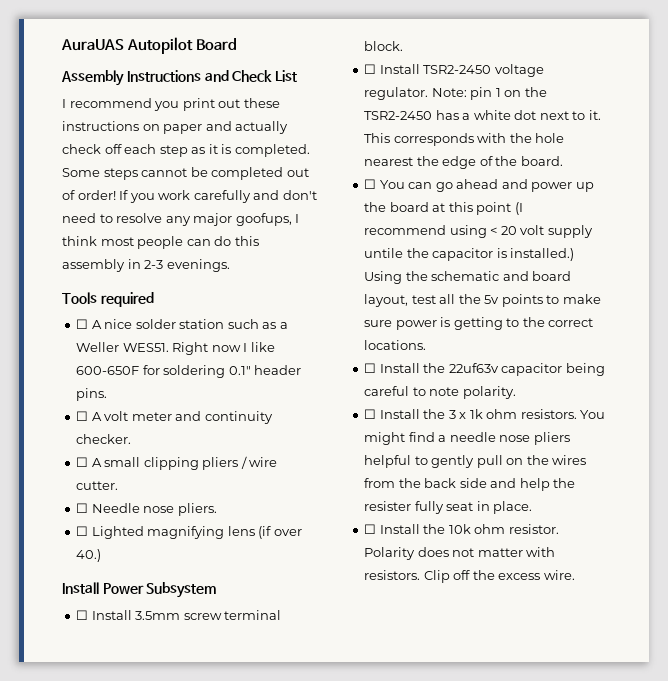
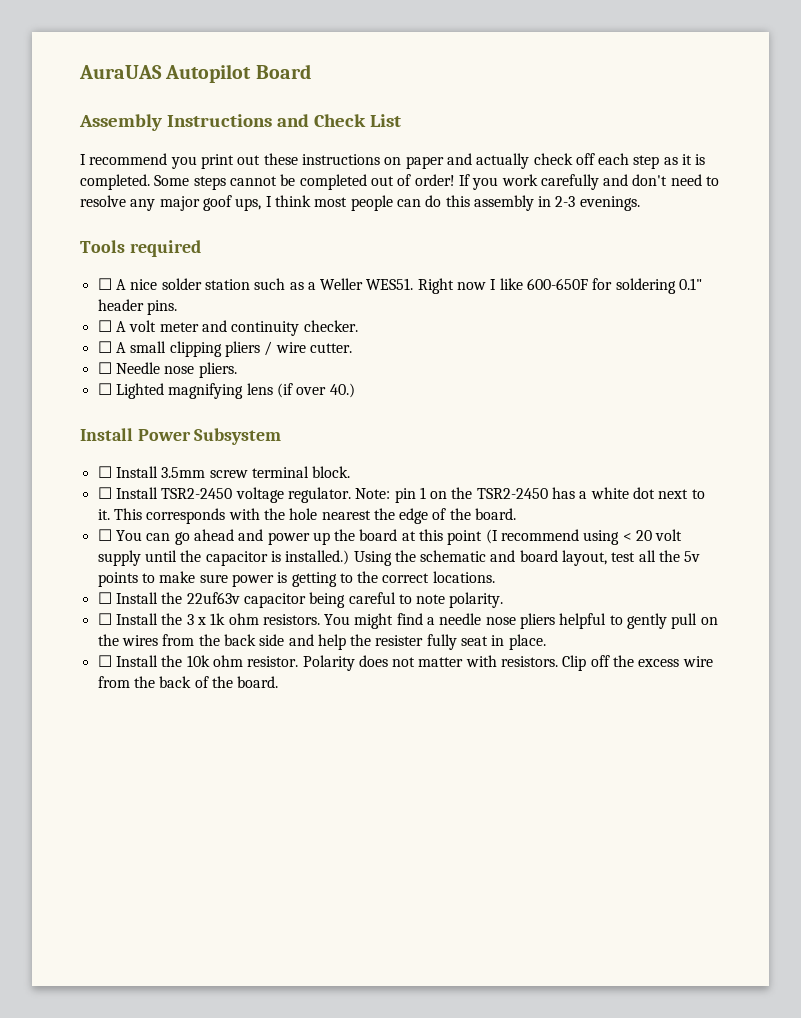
- If you work carefully and don't need to resolve any major goofups, I think most people can do this assembly in 2-3 evenings.
+ If you work carefully and don't need to resolve any major goof ups, I think most people can do this assembly in 2-3 evenings.
- ☐ You can go ahead and power up the board at this point (I recommend using < 20 volt supply untile the capacitor is installed.)
+ ☐ You can go ahead and power up the board at this point (I recommend using < 20 volt supply until the capacitor is installed.)
- Clip off the excess wire.
+ Clip off the excess wire from the back of the board.

